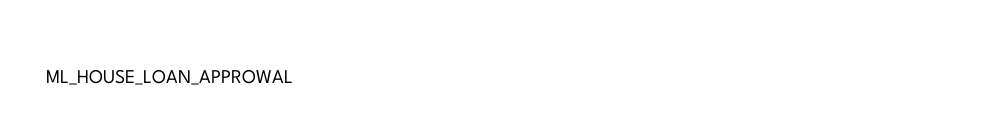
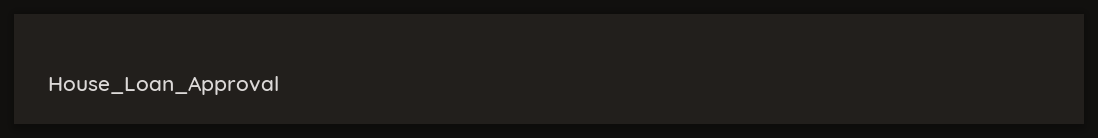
- ML_HOUSE_LOAN_APPROWAL
+ House_Loan_Approval

